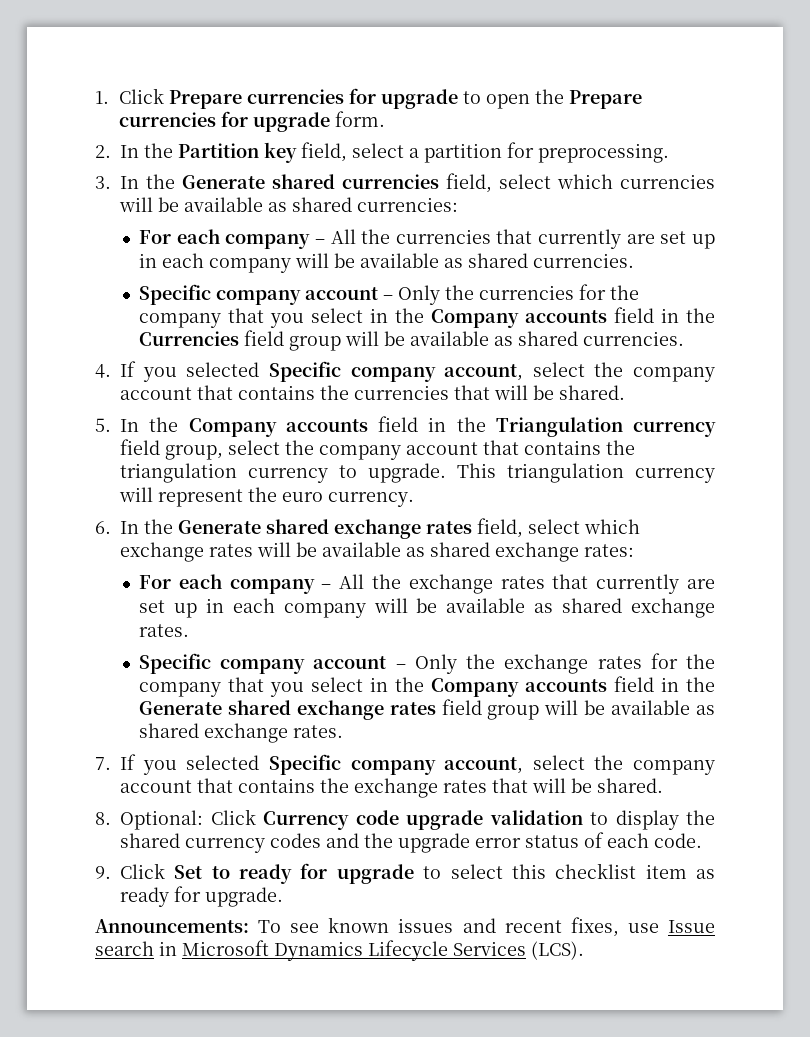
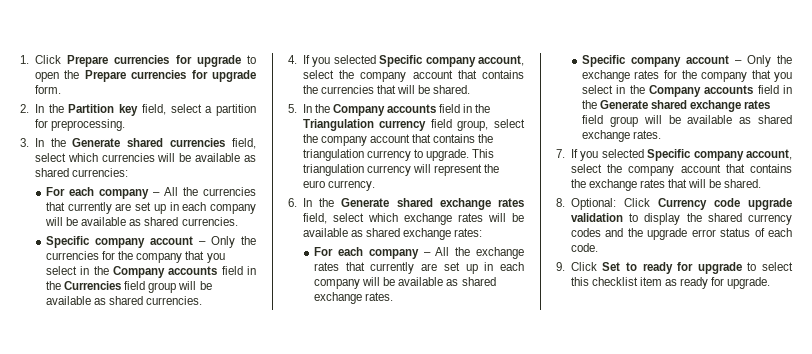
- Announcements: To see known issues and recent fixes, use Issue search in Microsoft Dynamics Lifecycle Services (LCS).

